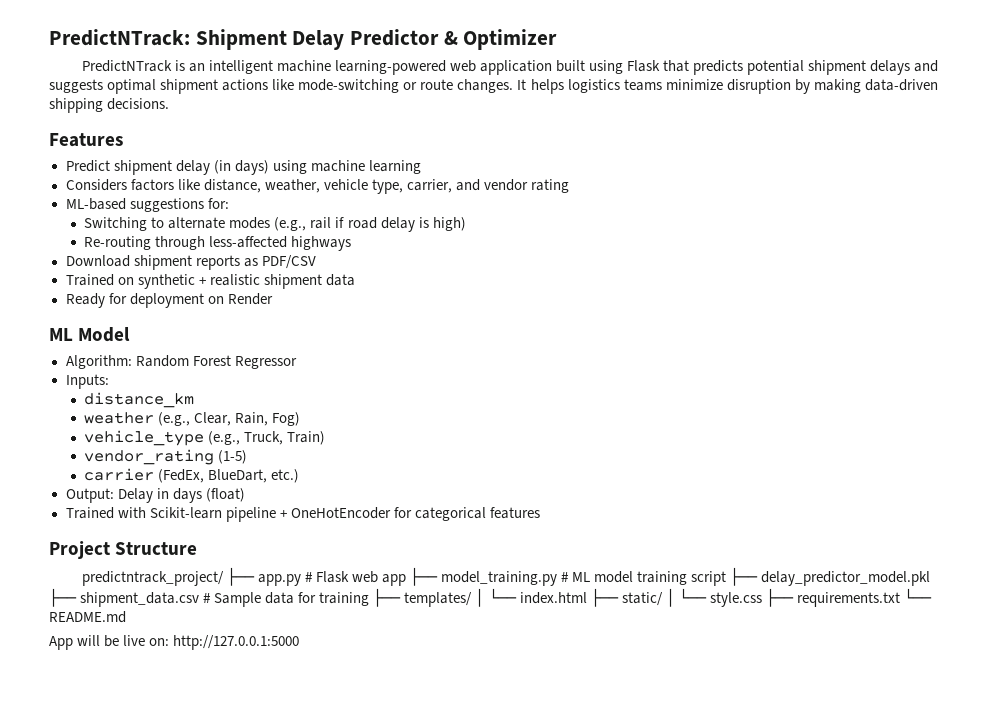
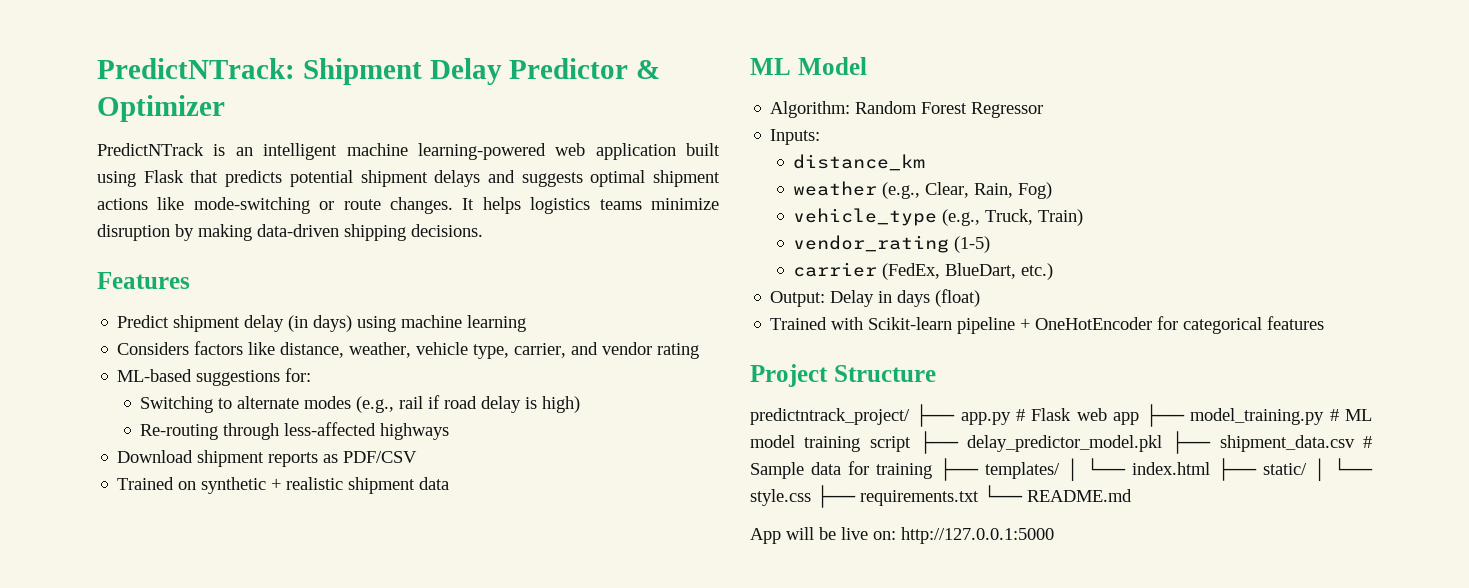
- Ready for deployment on Render

